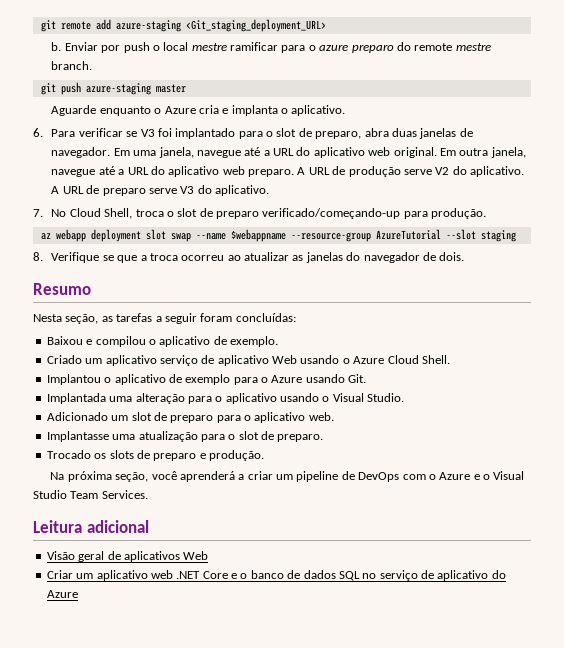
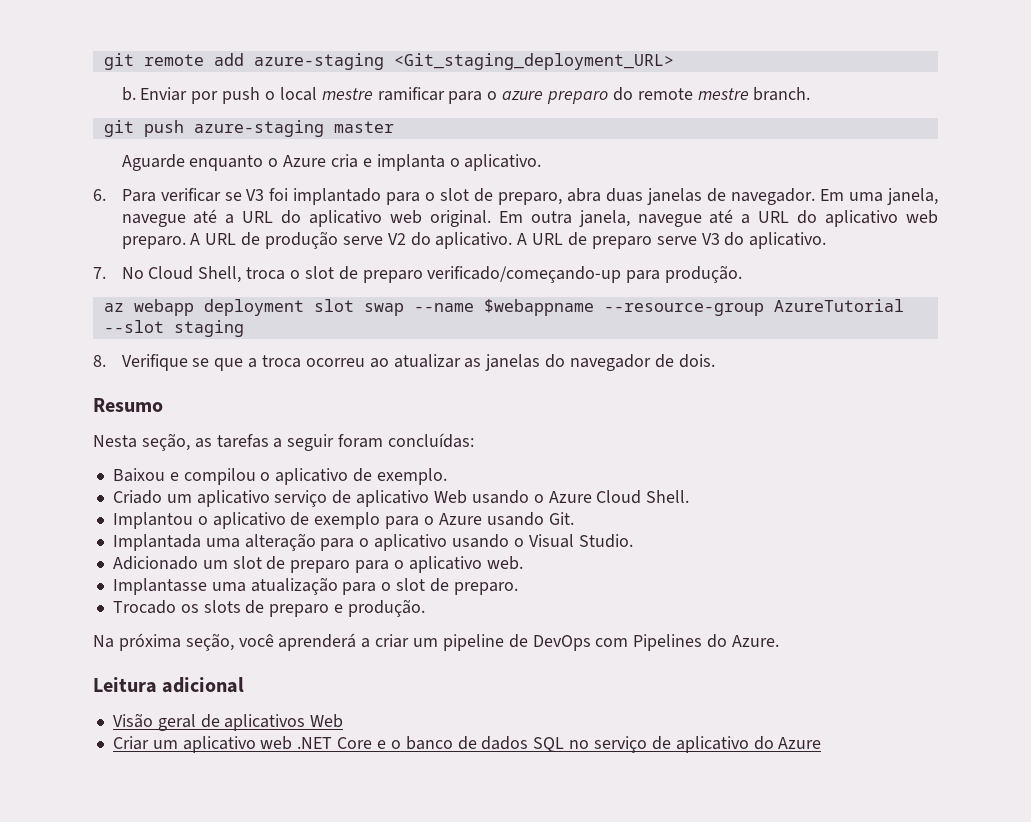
- Na próxima seção, você aprenderá a criar um pipeline de DevOps com o Azure e o Visual Studio Team Services.
+ Na próxima seção, você aprenderá a criar um pipeline de DevOps com Pipelines do Azure.

